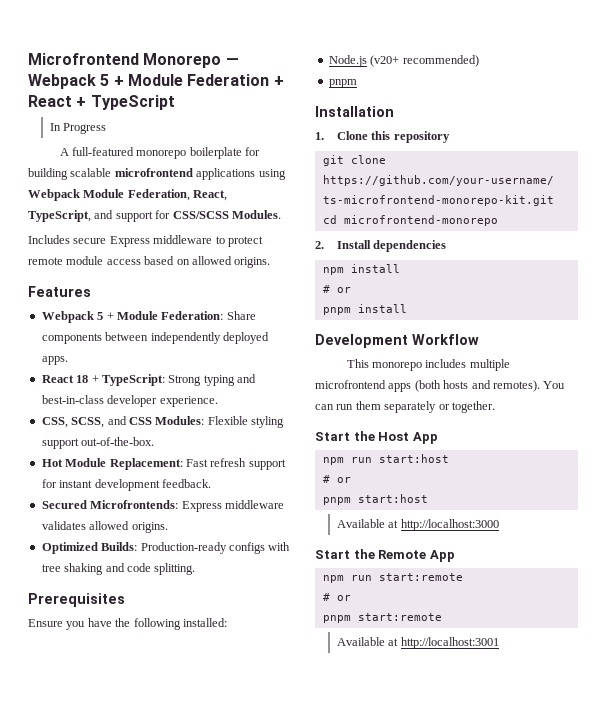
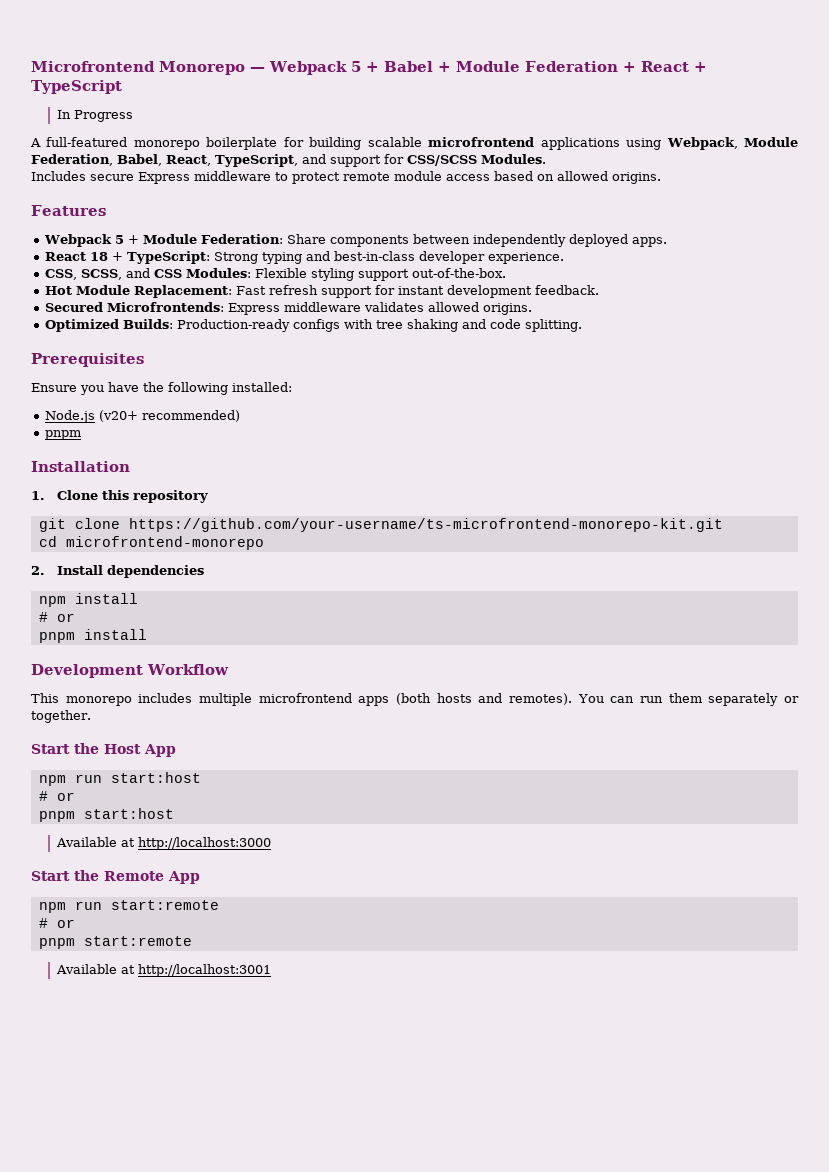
- Microfrontend Monorepo — Webpack 5 + Module Federation + React + TypeScript
+ Microfrontend Monorepo — Webpack 5 + Babel + Module Federation + React + TypeScript
- A full-featured monorepo boilerplate for building scalable microfrontend applications using Webpack Module Federation, React, TypeScript, and support for CSS/SCSS Modules.
+ A full-featured monorepo boilerplate for building scalable microfrontend applications using Webpack, Module Federation, Babel, React, TypeScript, and support for CSS/SCSS Modules.

